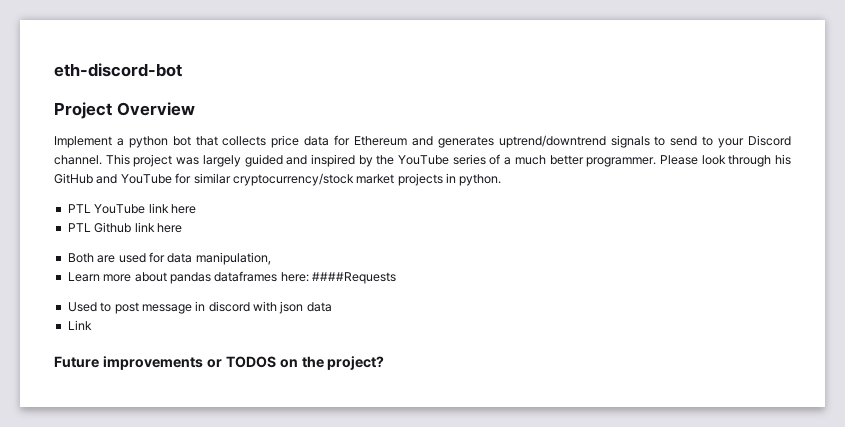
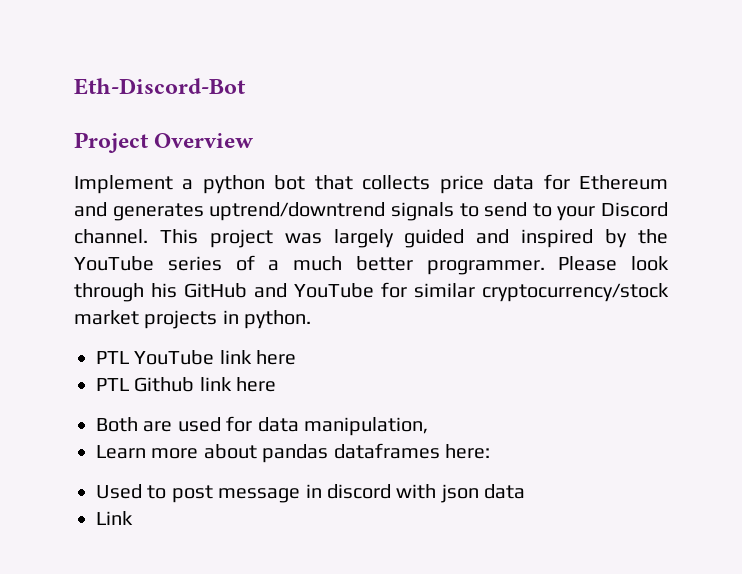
- eth-discord-bot
+ Eth-Discord-Bot
- Learn more about pandas dataframes here: ####Requests
+ Learn more about pandas dataframes here:
- Future improvements or TODOS on the project?

